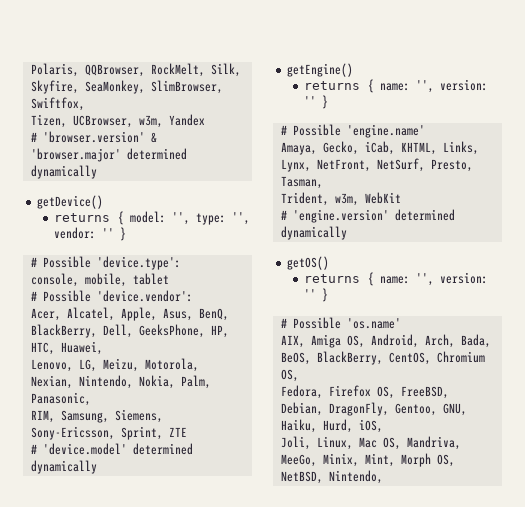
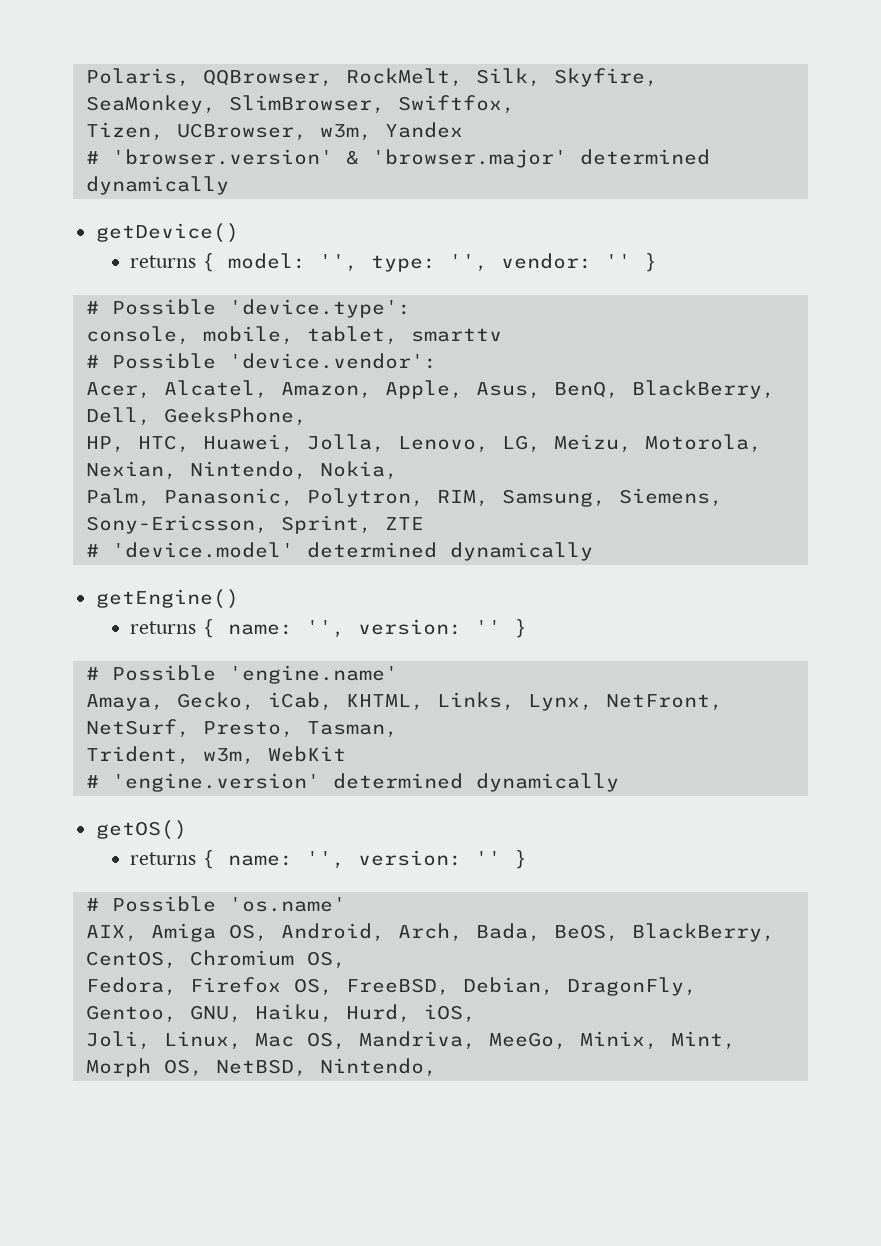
- console, mobile, tablet
+ console, mobile, tablet, smarttv
- Acer, Alcatel, Apple, Asus, BenQ, BlackBerry, Dell, GeeksPhone, HP, HTC, Huawei,
- Lenovo, LG, Meizu, Motorola, Nexian, Nintendo, Nokia, Palm, Panasonic,
- RIM, Samsung, Siemens, Sony-Ericsson, Sprint, ZTE
+ Acer, Alcatel, Amazon, Apple, Asus, BenQ, BlackBerry, Dell, GeeksPhone,
+ HP, HTC, Huawei, Jolla, Lenovo, LG, Meizu, Motorola, Nexian, Nintendo, Nokia,
+ Palm, Panasonic, Polytron, RIM, Samsung, Siemens, Sony-Ericsson, Sprint, ZTE

